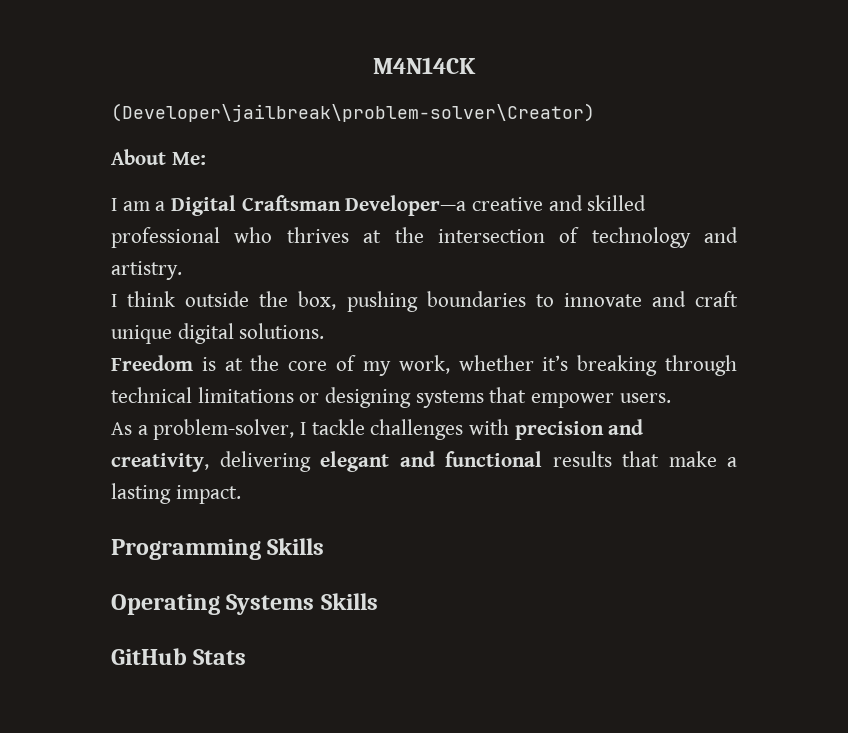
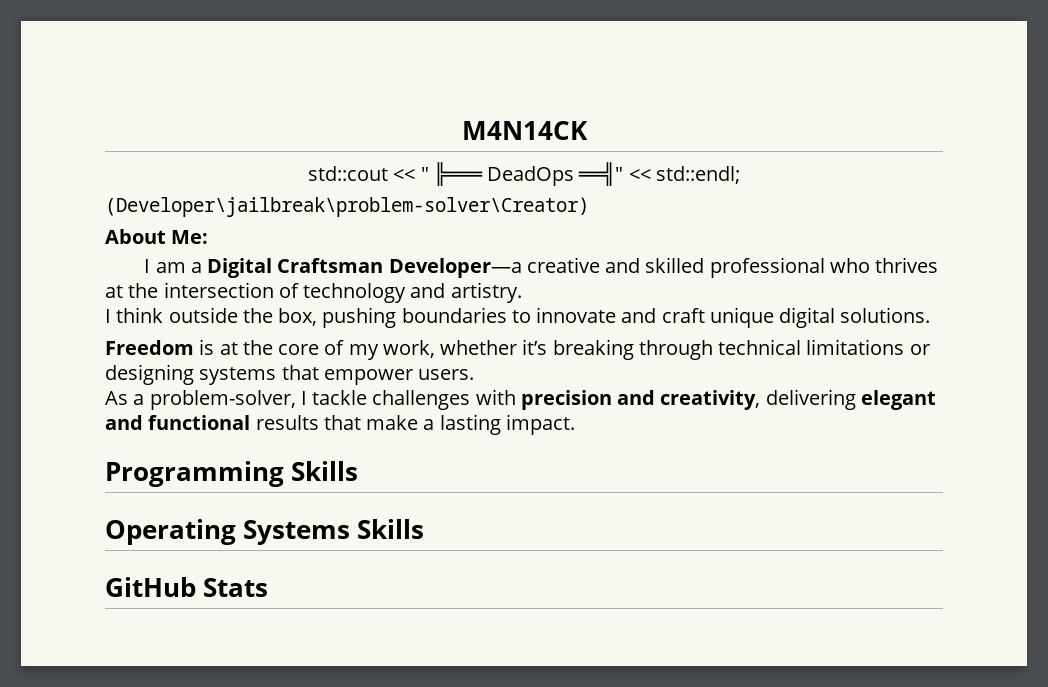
+ std::cout << " ╠═══ DeadOps ══╣" << std::endl;

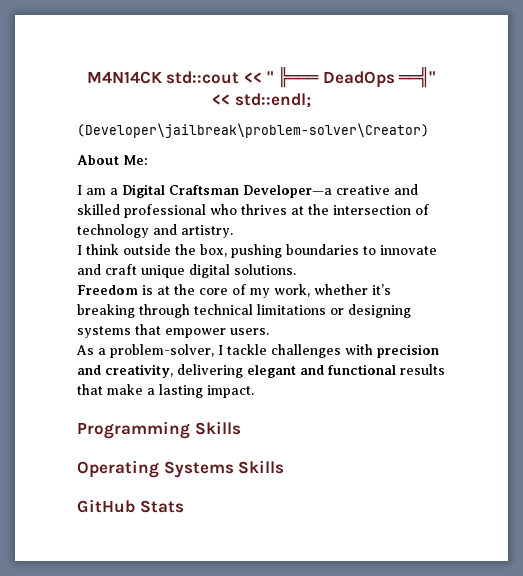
- M4N14CK
- std::cout << " ╠═══ DeadOps ══╣" << std::endl;
+ M4N14CK std::cout << " ╠═══ DeadOps ══╣" << std::endl;

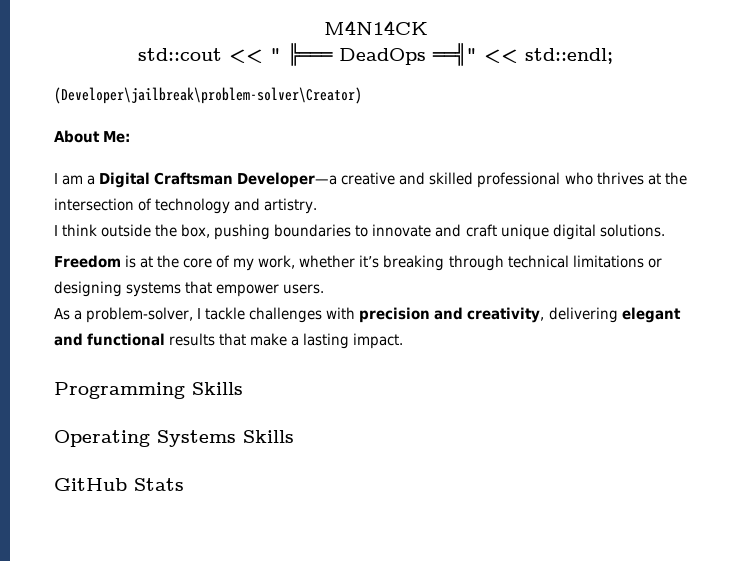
- M4N14CK std::cout << " ╠═══ DeadOps ══╣" << std::endl;
+ M4N14CK
+ std::cout << " ╠═══ DeadOps ══╣" << std::endl;

